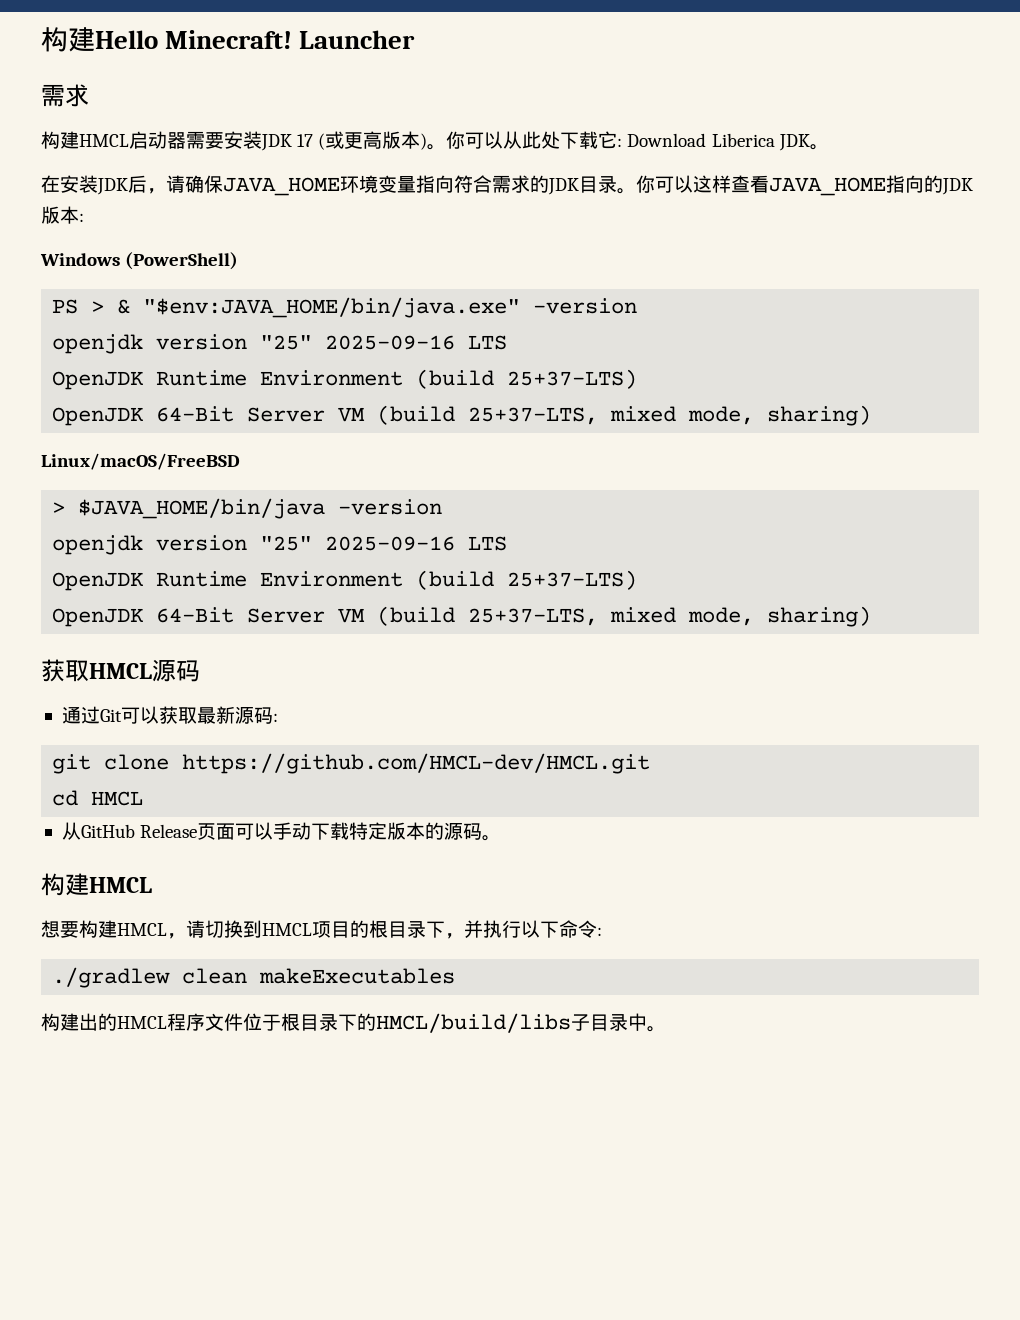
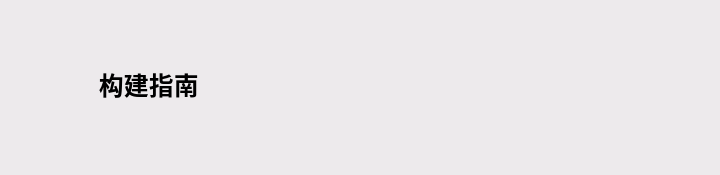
- 构建Hello Minecraft! Launcher
- 需求
- 构建HMCL启动器需要安装JDK 17 (或更高版本)。你可以从此处下载它: Download Liberica JDK。
- 在安装JDK后，请确保JAVA_HOME环境变量指向符合需求的JDK目录。你可以这样查看JAVA_HOME指向的JDK版本:
- Windows (PowerShell)
- PS > & "$env:JAVA_HOME/bin/java.exe" -version
- openjdk version "25" 2025-09-16 LTS
- OpenJDK Runtime Environment (build 25+37-LTS)
- OpenJDK 64-Bit Server VM (build 25+37-LTS, mixed mode, sharing)
- Linux/macOS/FreeBSD
- > $JAVA_HOME/bin/java -version
- openjdk version "25" 2025-09-16 LTS
- OpenJDK Runtime Environment (build 25+37-LTS)
- OpenJDK 64-Bit Server VM (build 25+37-LTS, mixed mode, sharing)
- 获取HMCL源码
- 通过Git可以获取最新源码:
- git clone https://github.com/HMCL-dev/HMCL.git
- cd HMCL
- 从GitHub Release页面可以手动下载特定版本的源码。
- 构建HMCL
- 想要构建HMCL，请切换到HMCL项目的根目录下，并执行以下命令:
- ./gradlew clean makeExecutables
- 构建出的HMCL程序文件位于根目录下的HMCL/build/libs子目录中。
+ 构建指南

